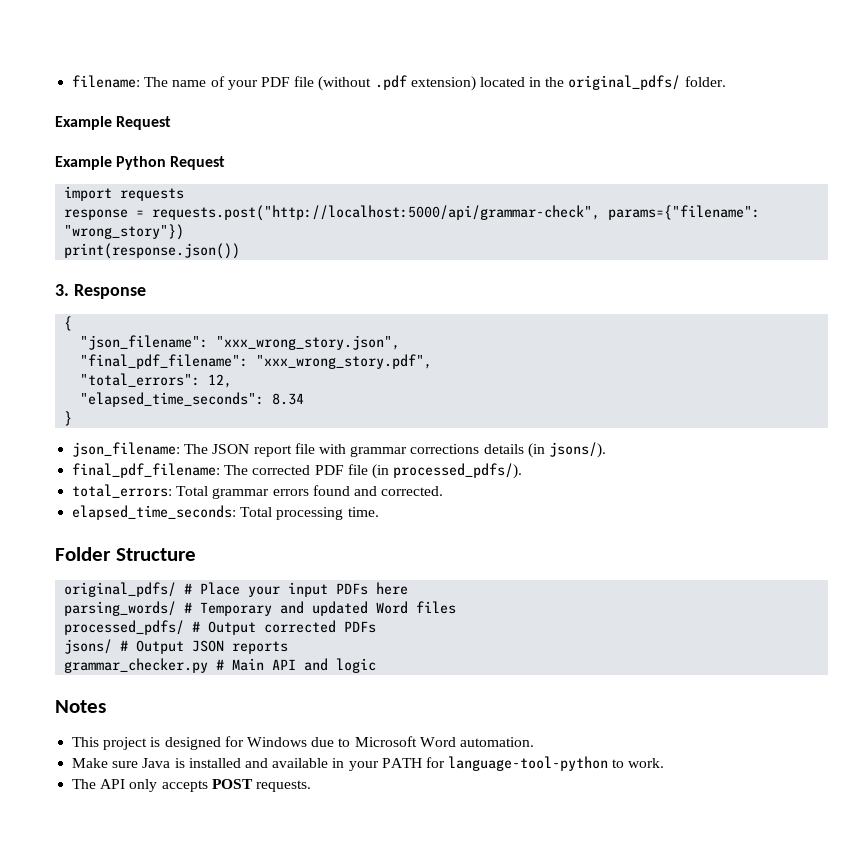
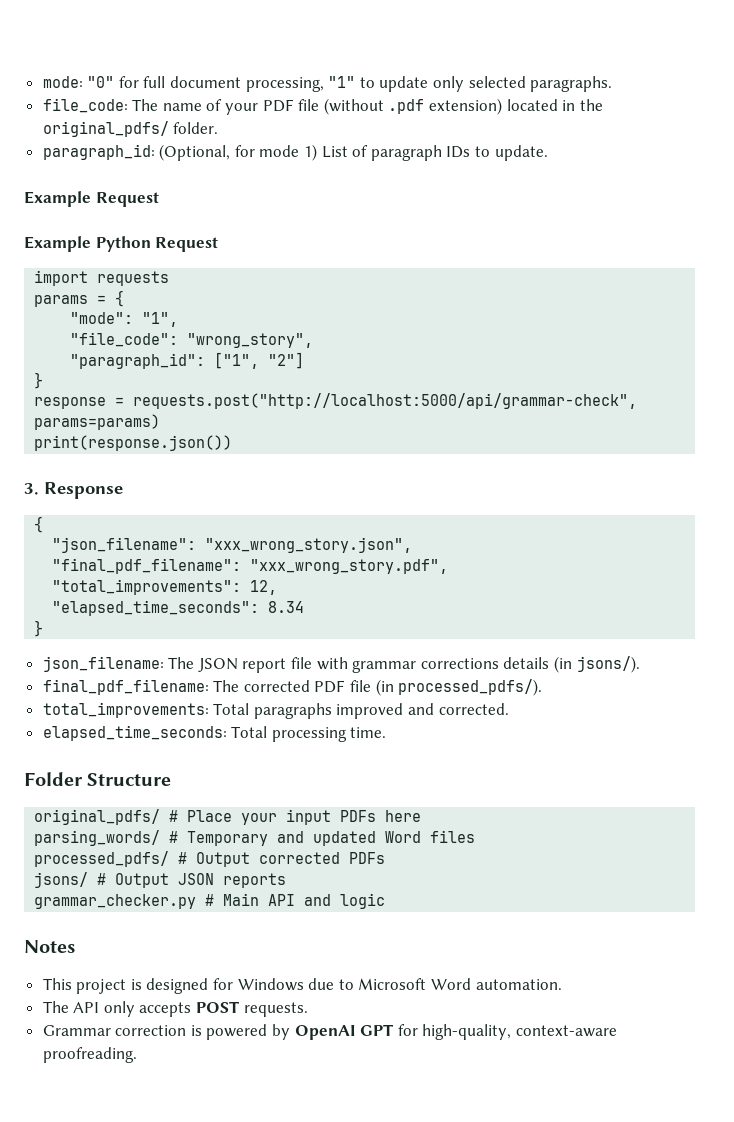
- filename: The name of your PDF file (without .pdf extension) located in the original_pdfs/ folder.
+ mode: "0" for full document processing, "1" to update only selected paragraphs.
+ file_code: The name of your PDF file (without .pdf extension) located in the original_pdfs/ folder.
+ paragraph_id: (Optional, for mode 1) List of paragraph IDs to update.
+ params = {
+ "mode": "1",
+ "file_code": "wrong_story",
+ "paragraph_id": ["1", "2"]
+ }
- response = requests.post("http://localhost:5000/api/grammar-check", params={"filename": "wrong_story"})
+ response = requests.post("http://localhost:5000/api/grammar-check", params=params)
- "total_errors": 12,
+ "total_improvements": 12,
- total_errors: Total grammar errors found and corrected.
+ total_improvements: Total paragraphs improved and corrected.
- Make sure Java is installed and available in your PATH for language-tool-python to work.
+ Grammar correction is powered by OpenAI GPT for high-quality, context-aware proofreading.

